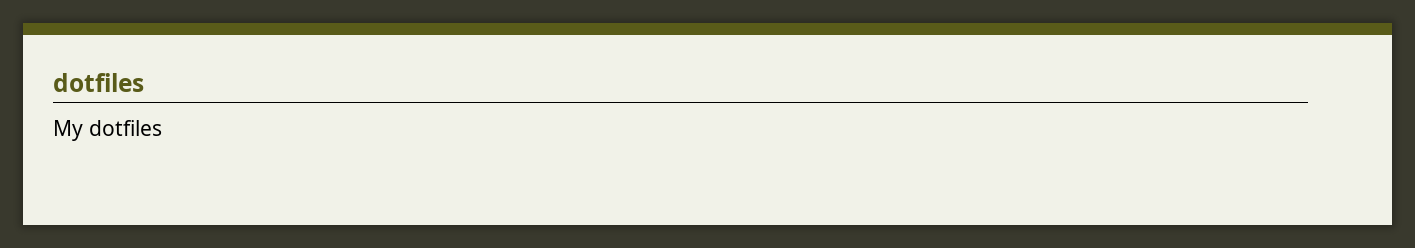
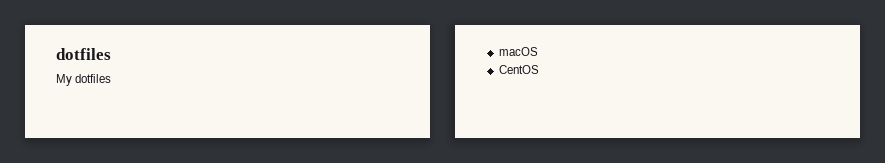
+ macOS
+ CentOS

